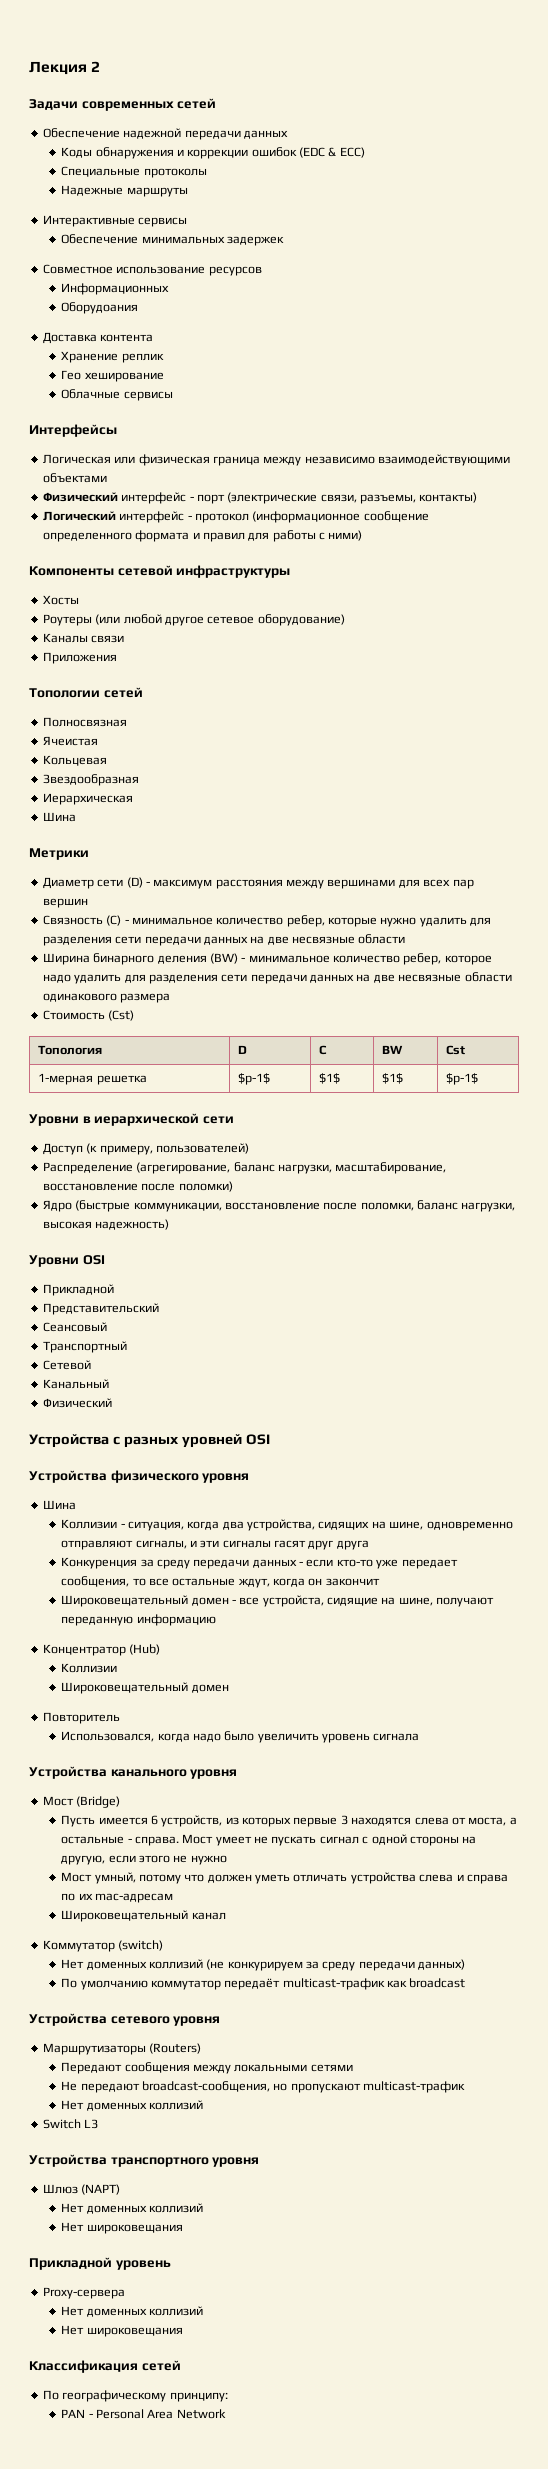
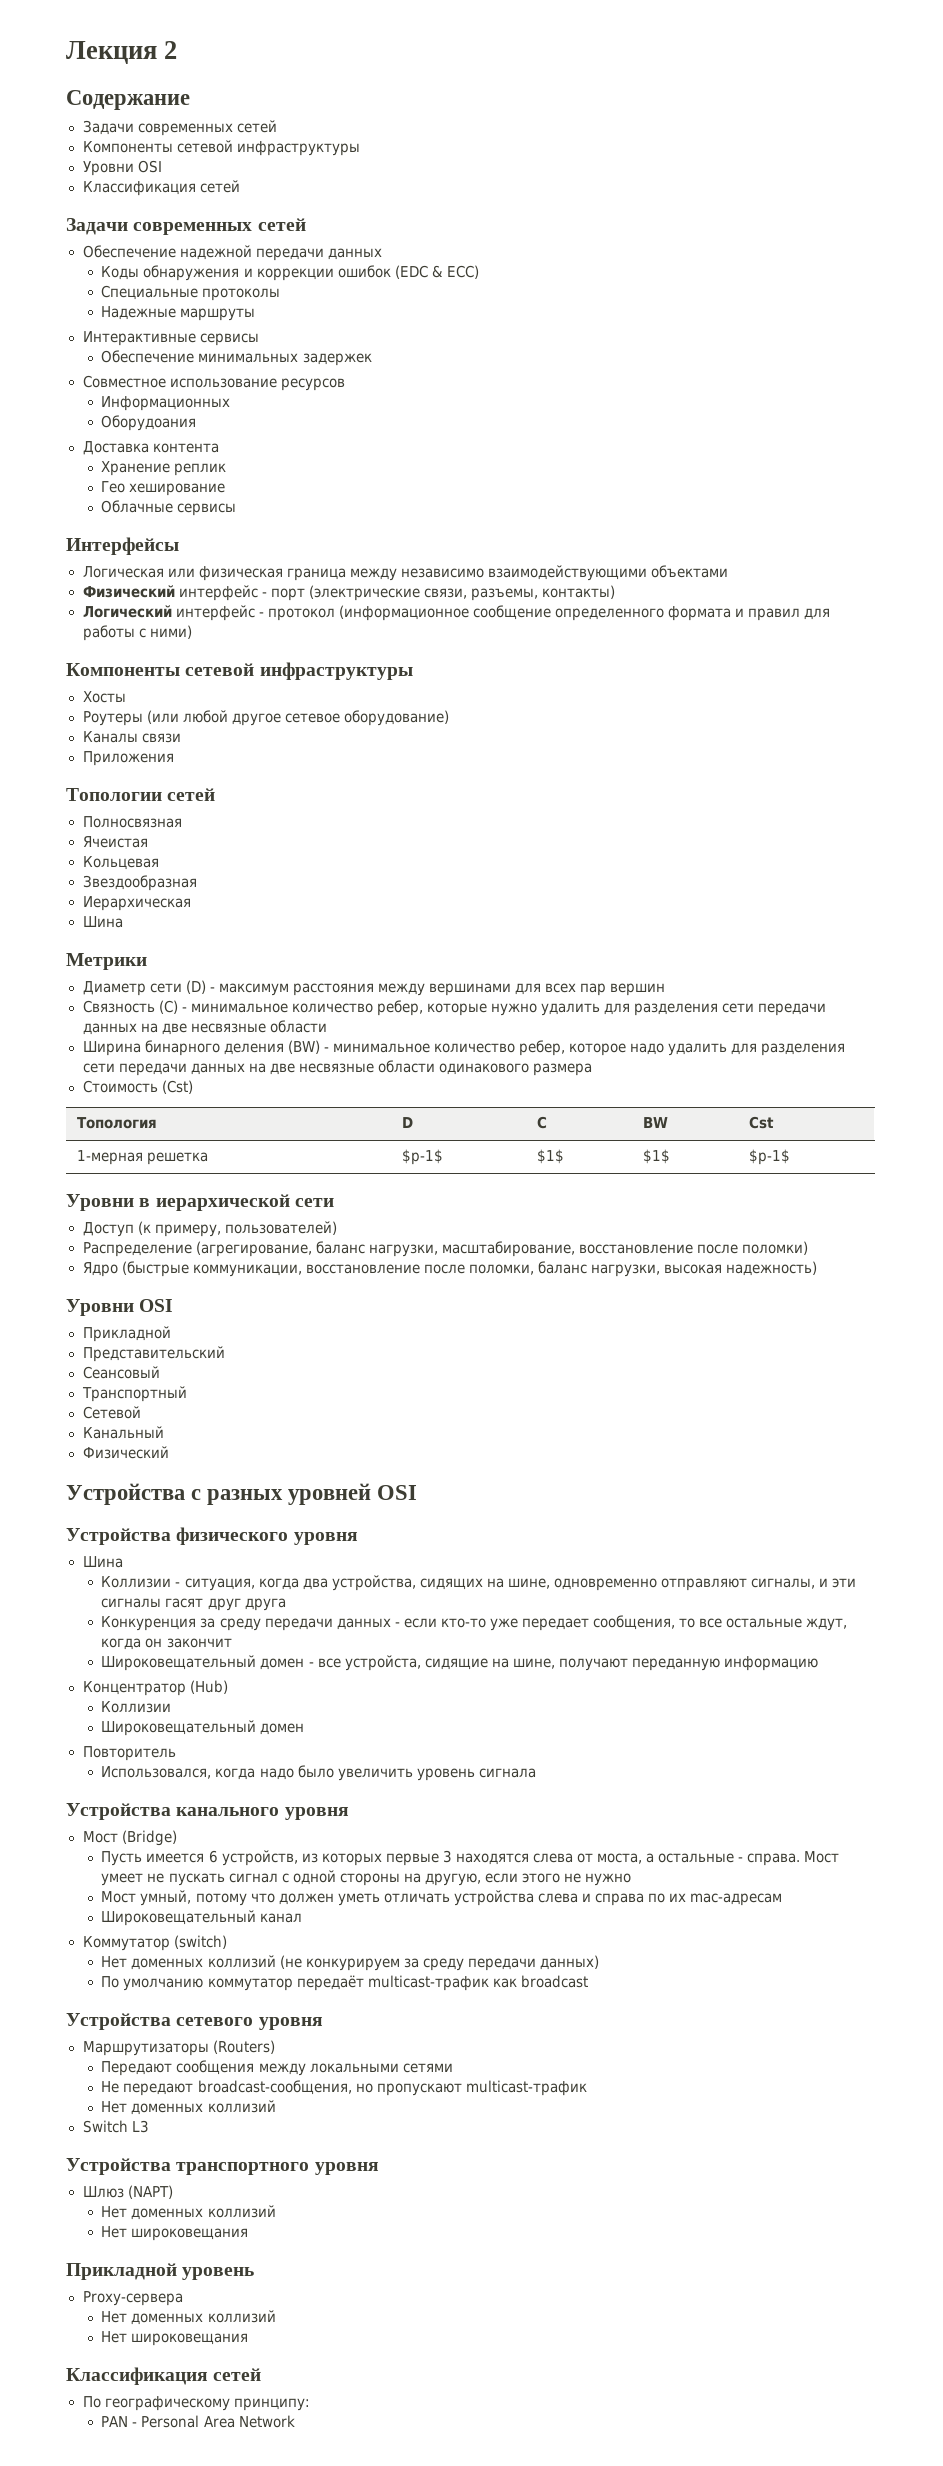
+ Содержание
+ Задачи современных сетей
+ Компоненты сетевой инфраструктуры
+ Уровни OSI
+ Классификация сетей

